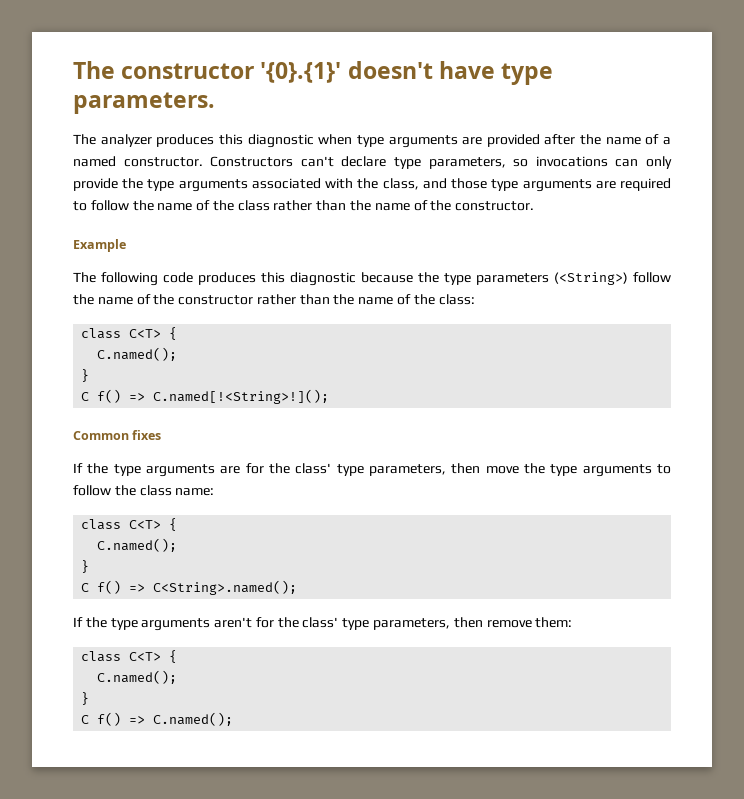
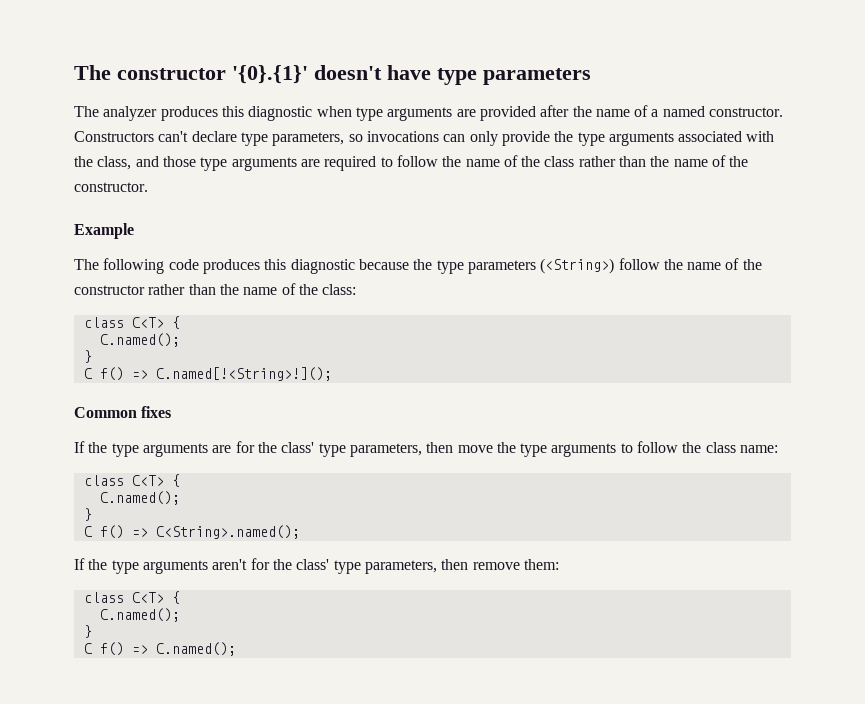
- The constructor '{0}.{1}' doesn't have type parameters.
+ The constructor '{0}.{1}' doesn't have type parameters

